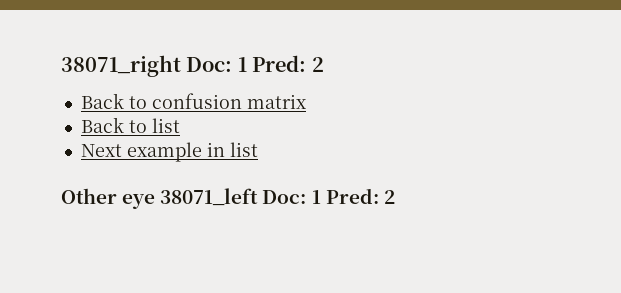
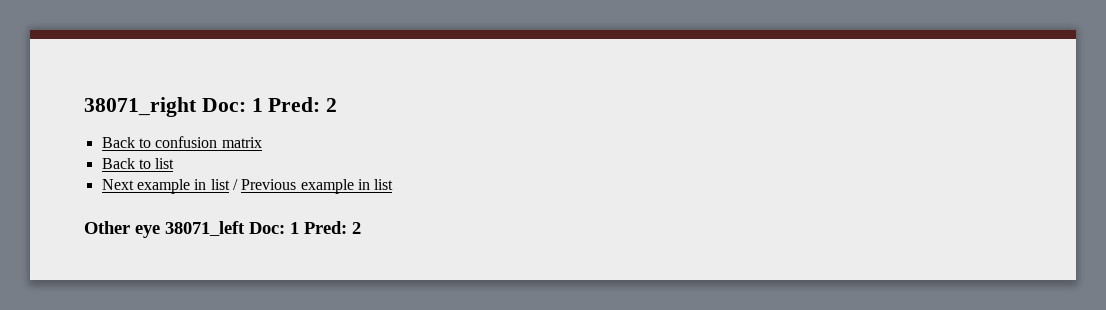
- Next example in list
+ Next example in list / Previous example in list

